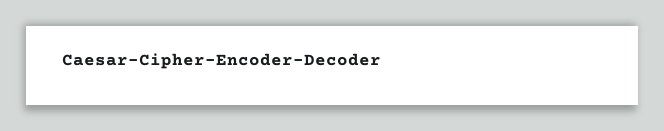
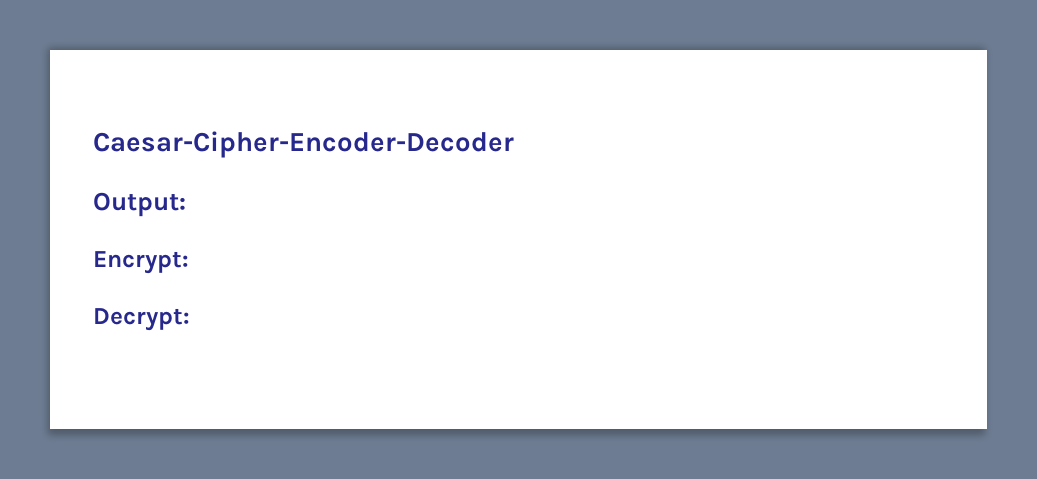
+ Output:
+ Encrypt:
+ Decrypt:

